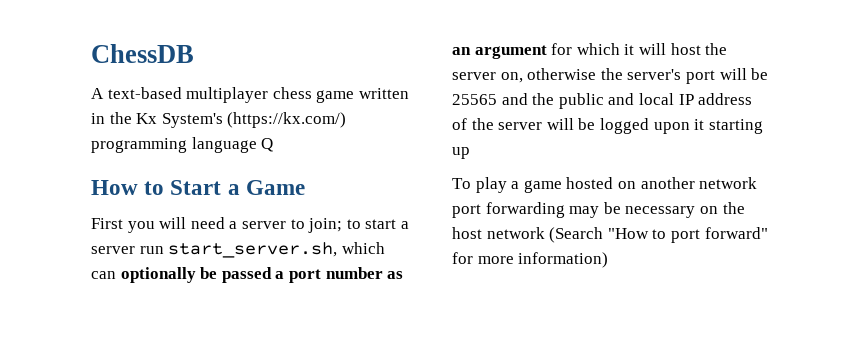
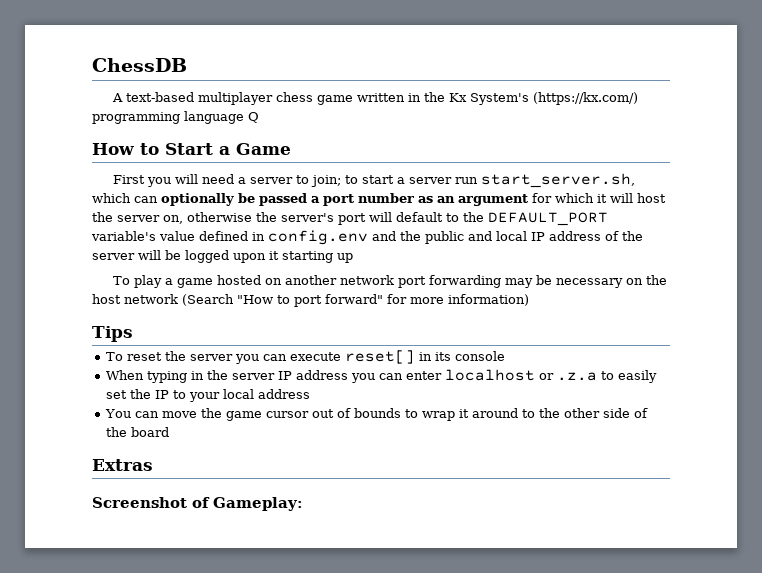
- First you will need a server to join; to start a server run start_server.sh, which can optionally be passed a port number as an argument for which it will host the server on, otherwise the server's port will be 25565 and the public and local IP address of the server will be logged upon it starting up
+ First you will need a server to join; to start a server run start_server.sh, which can optionally be passed a port number as an argument for which it will host the server on, otherwise the server's port will default to the DEFAULT_PORT variable's value defined in config.env and the public and local IP address of the server will be logged upon it starting up
+ Tips
+ To reset the server you can execute reset[] in its console
+ When typing in the server IP address you can enter localhost or .z.a to easily set the IP to your local address
+ You can move the game cursor out of bounds to wrap it around to the other side of the board
+ Extras
+ Screenshot of Gameplay:

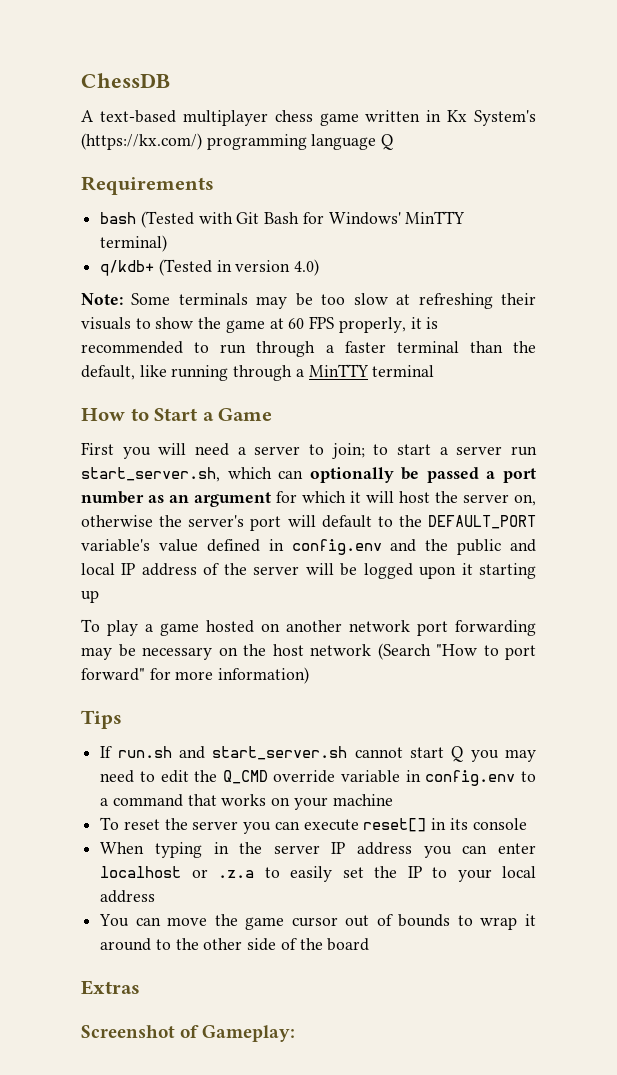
- A text-based multiplayer chess game written in the Kx System's (https://kx.com/) programming language Q
+ A text-based multiplayer chess game written in Kx System's (https://kx.com/) programming language Q
+ Requirements
+ bash (Tested with Git Bash for Windows' MinTTY terminal)
+ q/kdb+ (Tested in version 4.0)
+ Note: Some terminals may be too slow at refreshing their visuals to show the game at 60 FPS properly, it is recommended to run through a faster terminal than the default, like running through a MinTTY terminal
+ If run.sh and start_server.sh cannot start Q you may need to edit the Q_CMD override variable in config.env to a command that works on your machine

